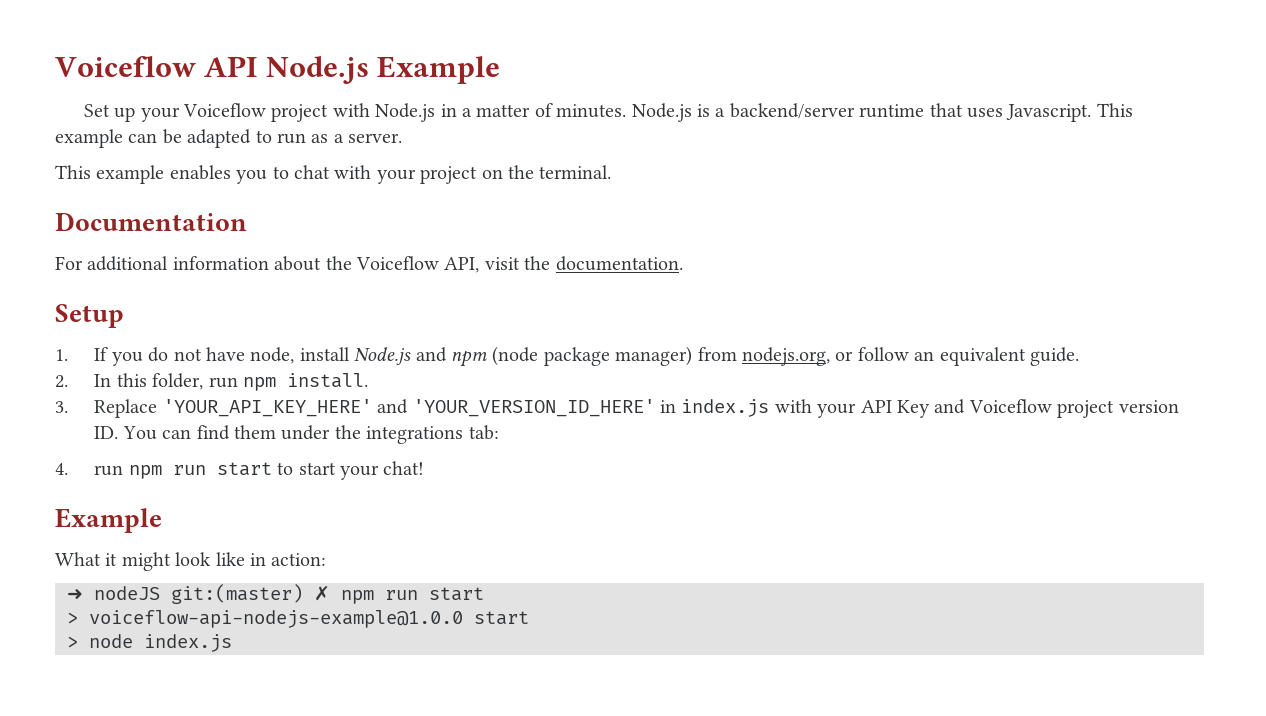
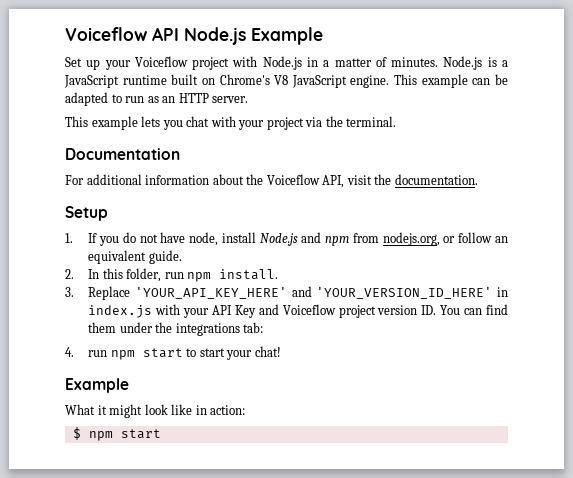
- Node.js is a backend/server runtime that uses Javascript.
+ Node.js is a JavaScript runtime built on Chrome's V8 JavaScript engine.
- This example can be adapted to run as a server.
+ This example can be adapted to run as an HTTP server.
- This example enables you to chat with your project on the terminal.
+ This example lets you chat with your project via the terminal.
- 1. If you do not have node, install Node.js and npm (node package manager) from nodejs.org, or follow an equivalent guide.
+ 1. If you do not have node, install Node.js and npm from nodejs.org, or follow an equivalent guide.
- 4. run npm run start to start your chat!
+ 4. run npm start to start your chat!
- ➜ nodeJS git:(master) ✗ npm run start
- > voiceflow-api-nodejs-example@1.0.0 start
- > node index.js
+ $ npm start

